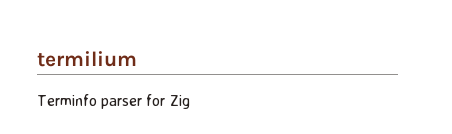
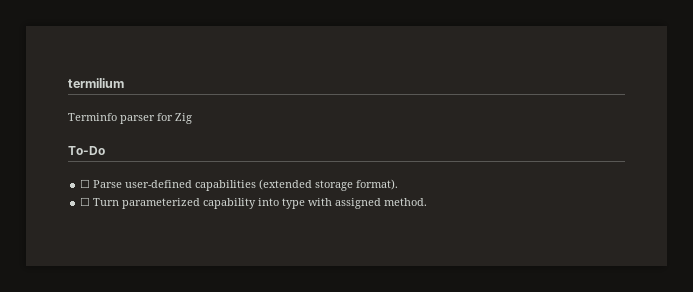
+ To-Do
+ ☐ Parse user-defined capabilities (extended storage format).
+ ☐ Turn parameterized capability into type with assigned method.

